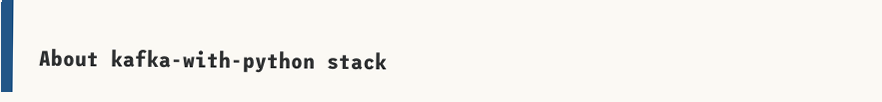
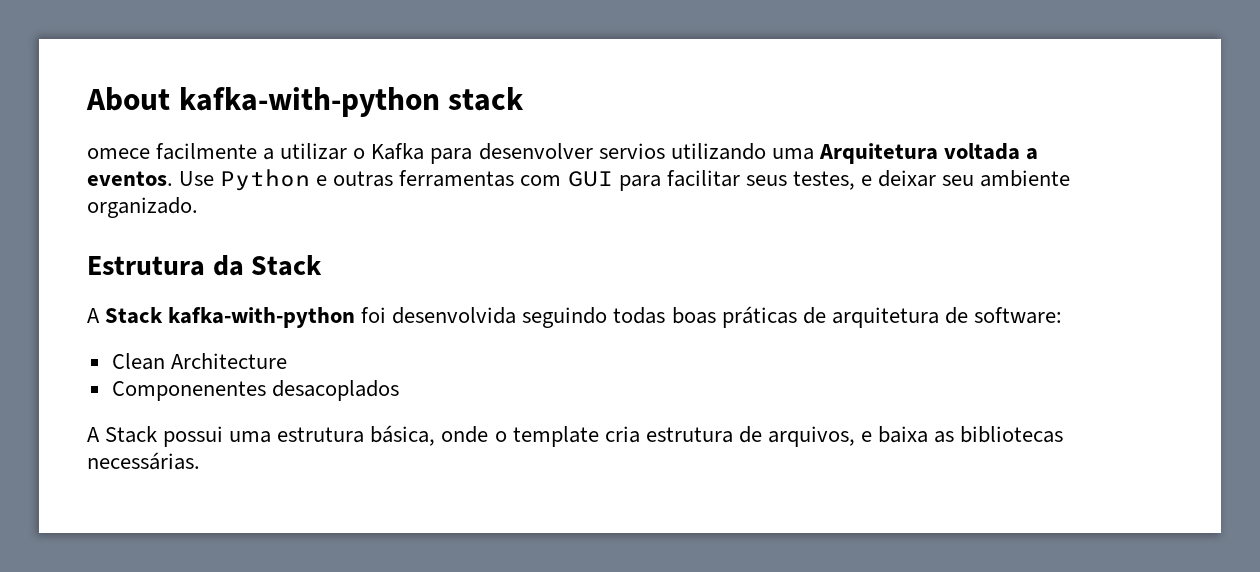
+ omece facilmente a utilizar o Kafka para desenvolver servios utilizando uma Arquitetura voltada a eventos. Use Python e outras ferramentas com GUI para facilitar seus testes, e deixar seu ambiente organizado.
+ Estrutura da Stack
+ A Stack kafka-with-python foi desenvolvida seguindo todas boas práticas de arquitetura de software:
+ Clean Architecture
+ Componenentes desacoplados
+ A Stack possui uma estrutura básica, onde o template cria estrutura de arquivos, e baixa as bibliotecas necessárias.

